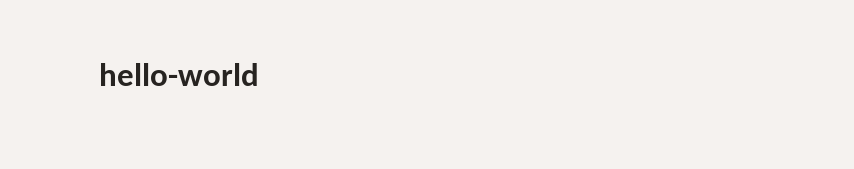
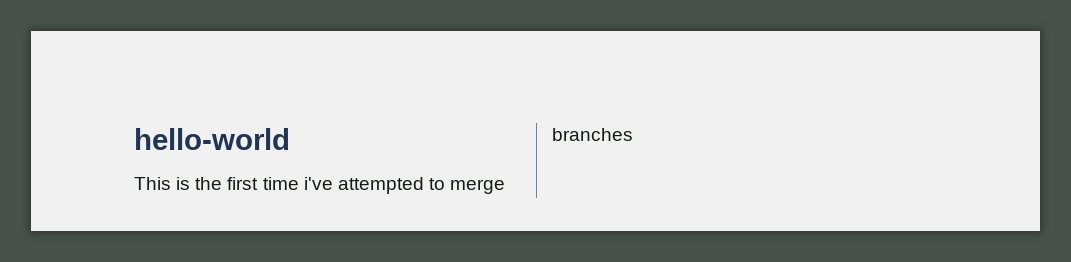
+ This is the first time i've attempted to merge branches

